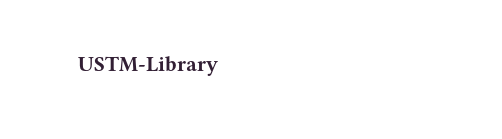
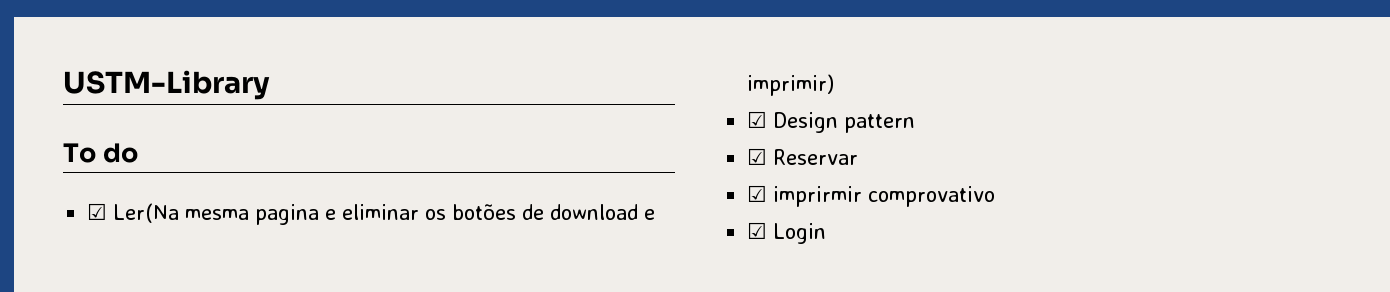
+ To do
+ ☑ Ler(Na mesma pagina e eliminar os botões de download e imprimir)
+ ☑ Design pattern
+ ☑ Reservar
+ ☑ imprirmir comprovativo
+ ☑ Login

